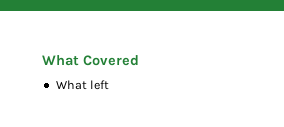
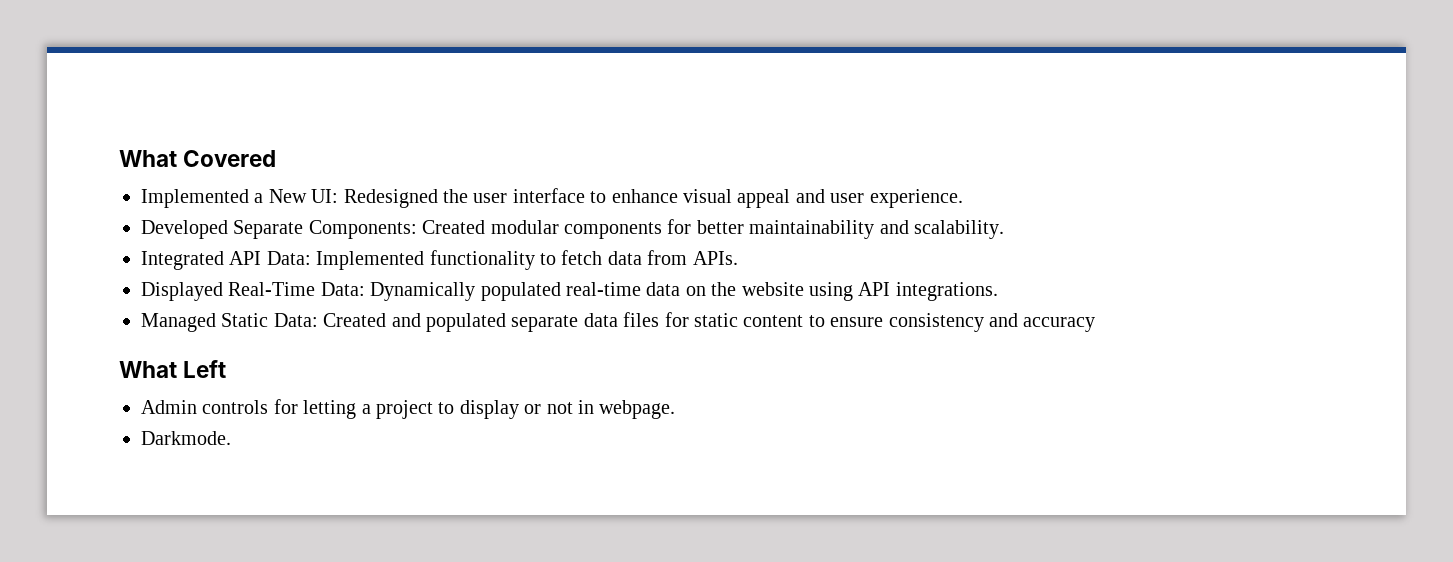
- What left
+ Implemented a New UI: Redesigned the user interface to enhance visual appeal and user experience.
+ Developed Separate Components: Created modular components for better maintainability and scalability.
+ Integrated API Data: Implemented functionality to fetch data from APIs.
+ Displayed Real-Time Data: Dynamically populated real-time data on the website using API integrations.
+ Managed Static Data: Created and populated separate data files for static content to ensure consistency and accuracy
+ What Left
+ Admin controls for letting a project to display or not in webpage.
+ Darkmode.

